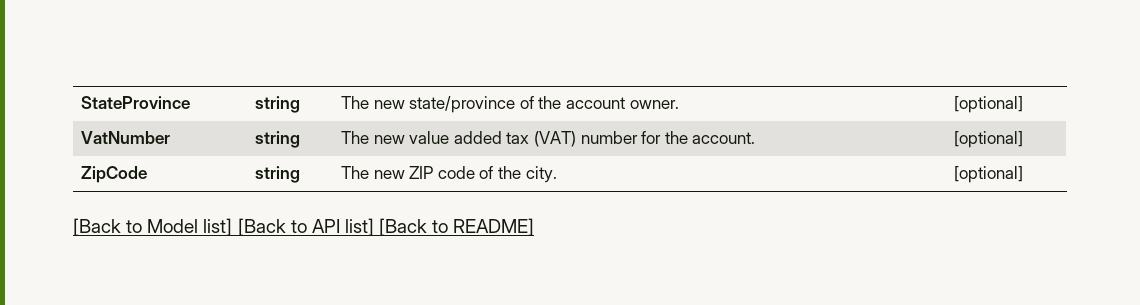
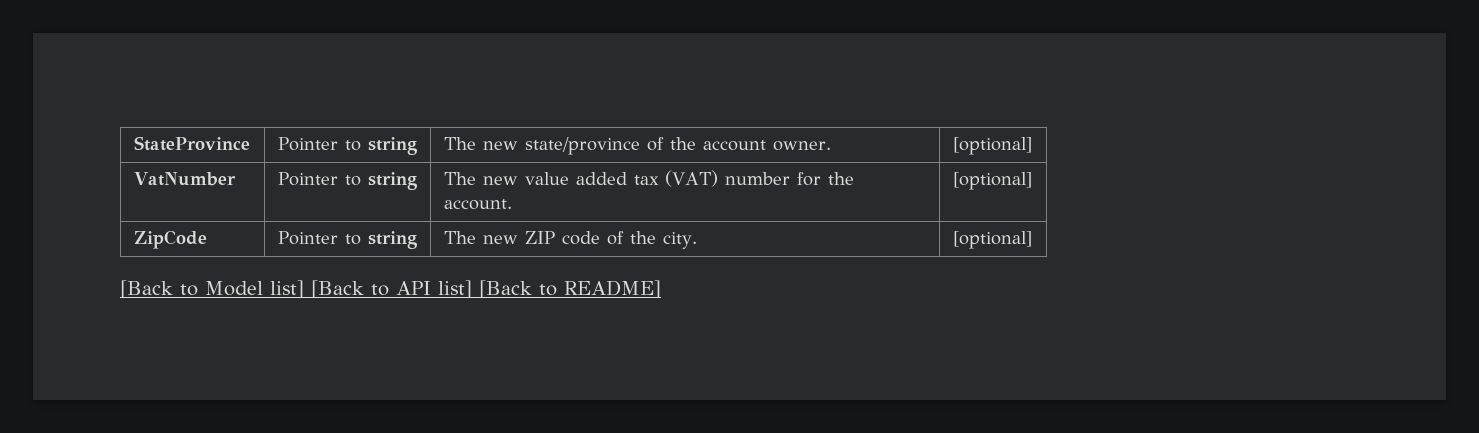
- StateProvince | string | The new state/province of the account owner. | [optional]
+ StateProvince | Pointer to string | The new state/province of the account owner. | [optional]
- VatNumber | string | The new value added tax (VAT) number for the account. | [optional]
+ VatNumber | Pointer to string | The new value added tax (VAT) number for the account. | [optional]
- ZipCode | string | The new ZIP code of the city. | [optional]
+ ZipCode | Pointer to string | The new ZIP code of the city. | [optional]

